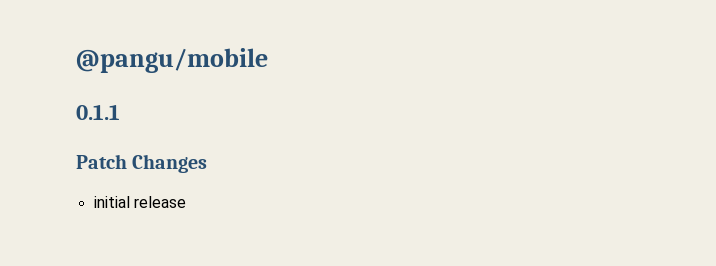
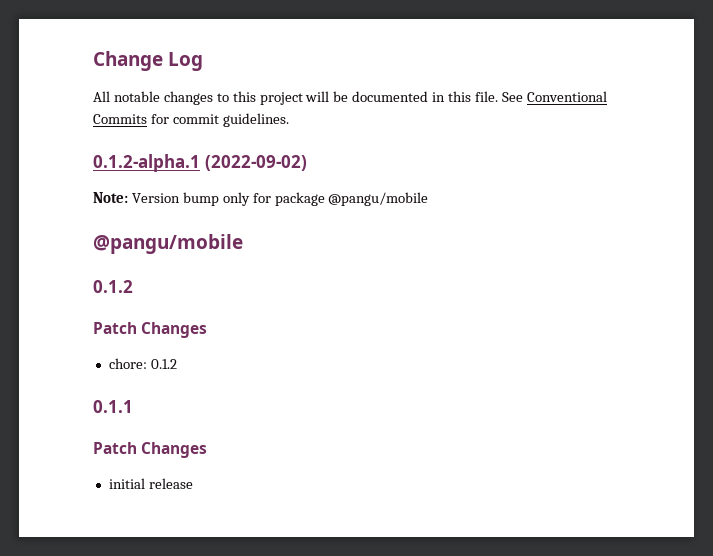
+ Change Log
+ All notable changes to this project will be documented in this file. See Conventional Commits for commit guidelines.
+ 0.1.2-alpha.1 (2022-09-02)
+ Note: Version bump only for package @pangu/mobile
  @pangu/mobile
+ 0.1.2
+ Patch Changes
+ chore: 0.1.2

